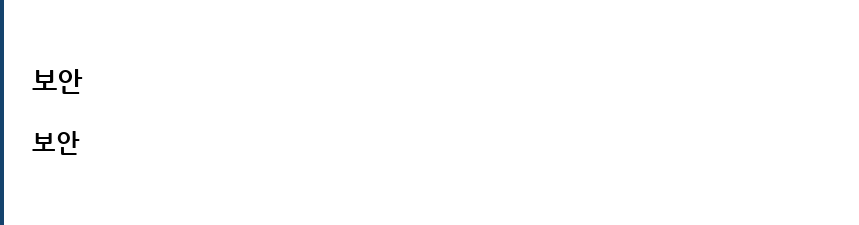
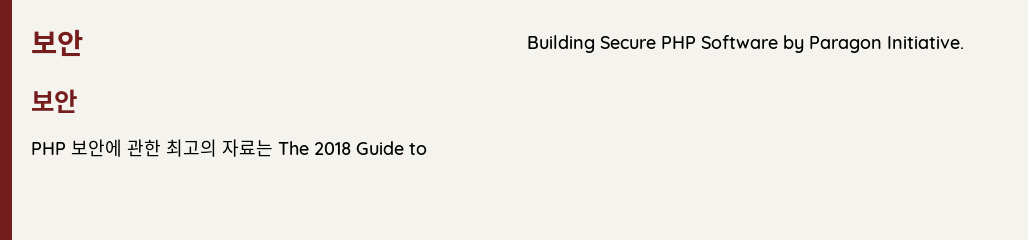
+ PHP 보안에 관한 최고의 자료는 The 2018 Guide to Building Secure PHP Software by Paragon Initiative.

